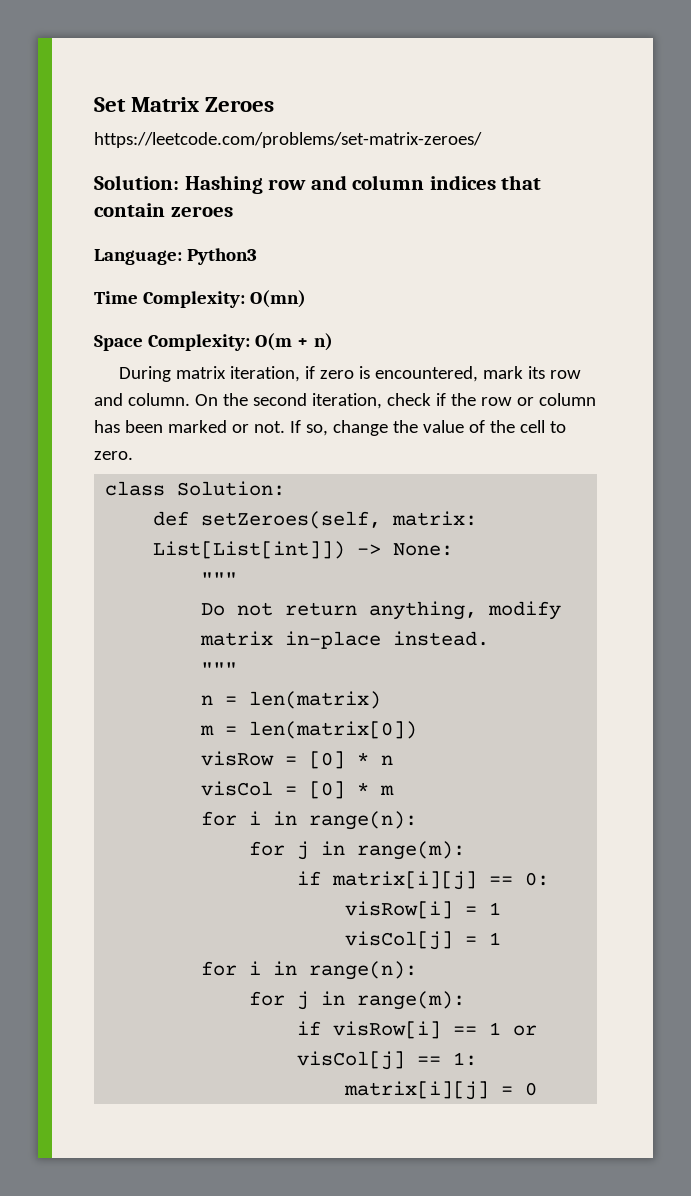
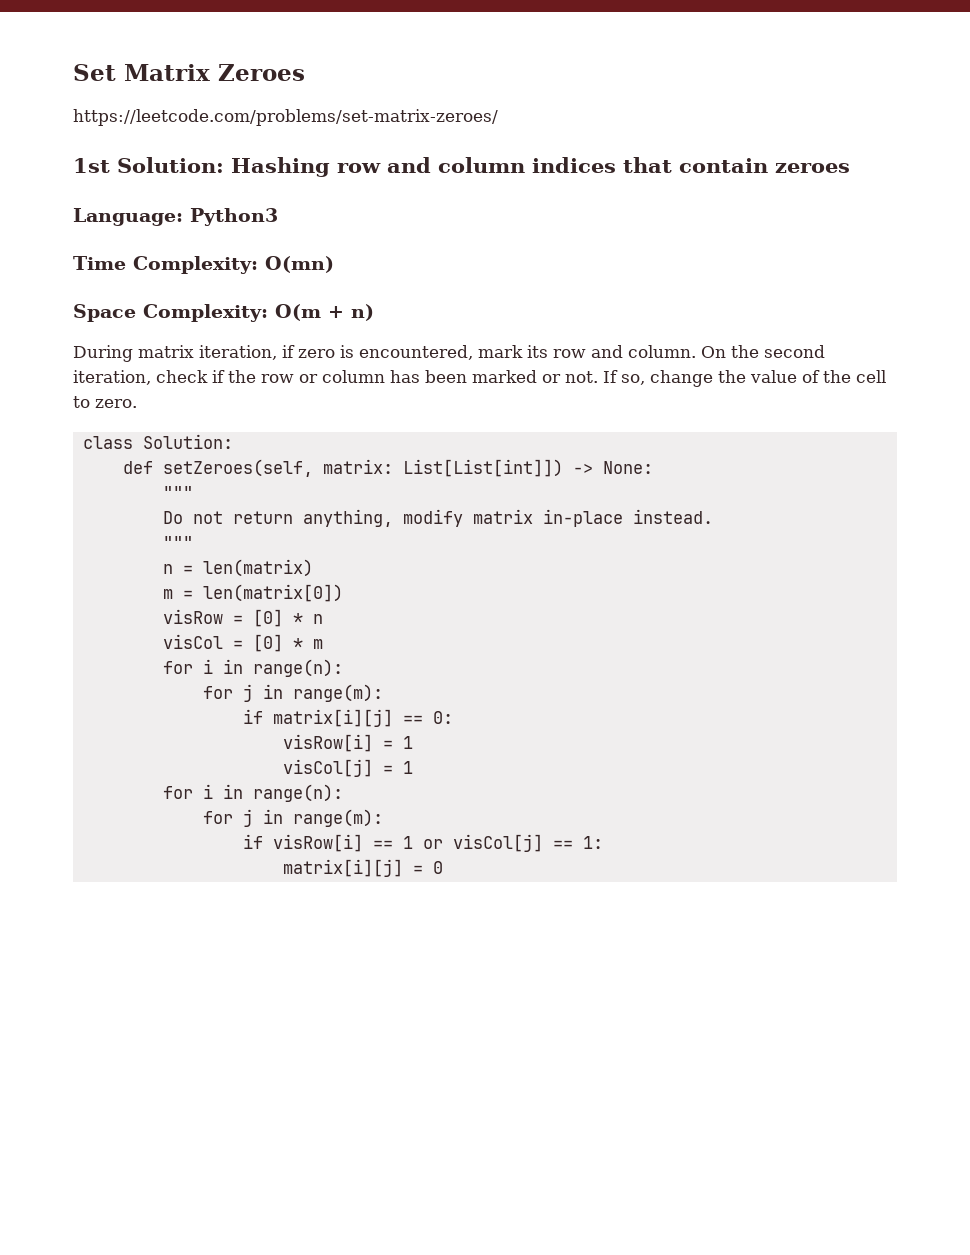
- Solution: Hashing row and column indices that contain zeroes
+ 1st Solution: Hashing row and column indices that contain zeroes

